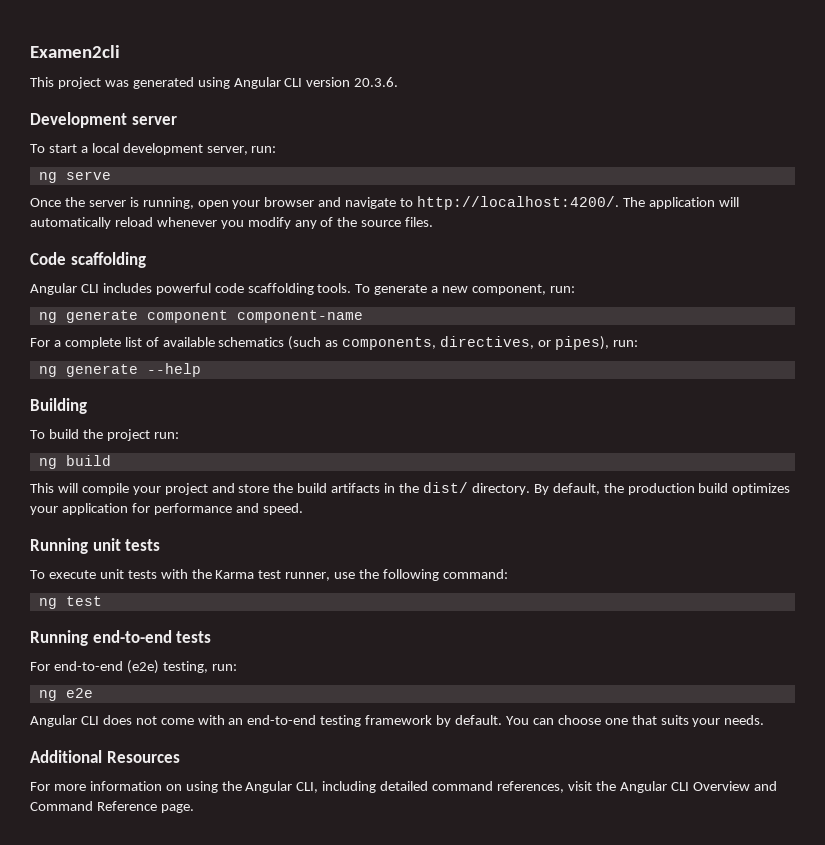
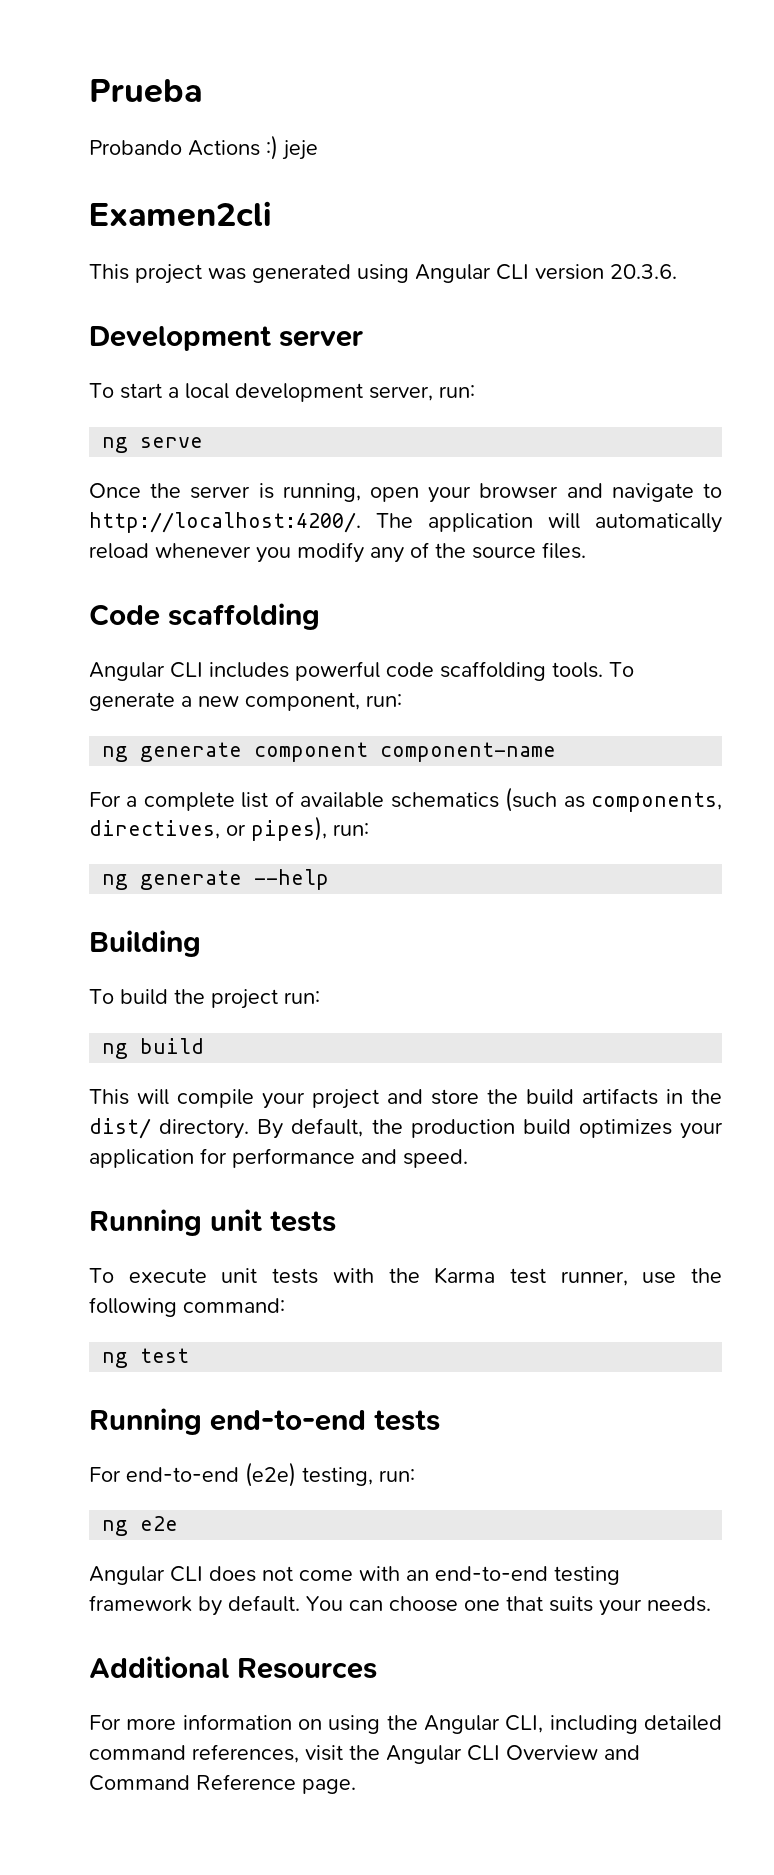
+ Prueba
+ Probando Actions :) jeje

